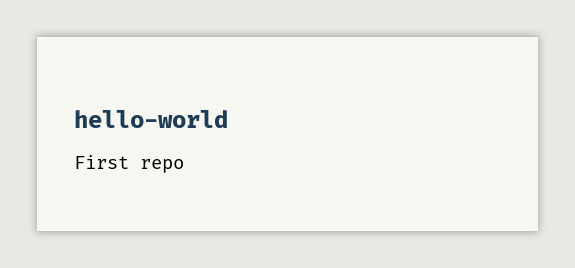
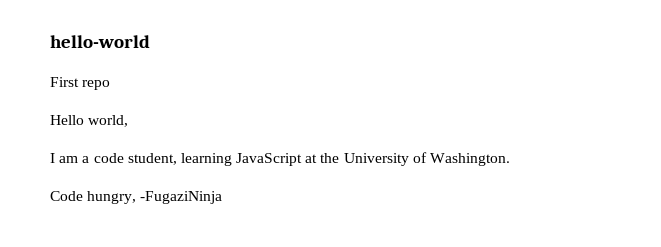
+ Hello world,
+ I am a code student, learning JavaScript at the University of Washington.
+ Code hungry, -FugaziNinja

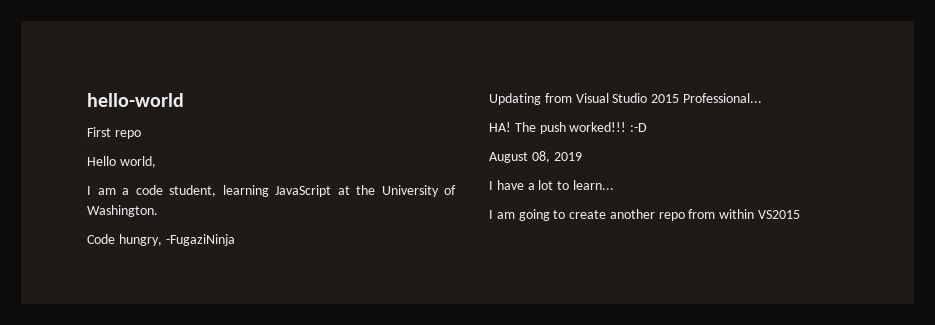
+ Updating from Visual Studio 2015 Professional...
+ HA! The push worked!!! :-D
+ August 08, 2019
+ I have a lot to learn...
+ I am going to create another repo from within VS2015

